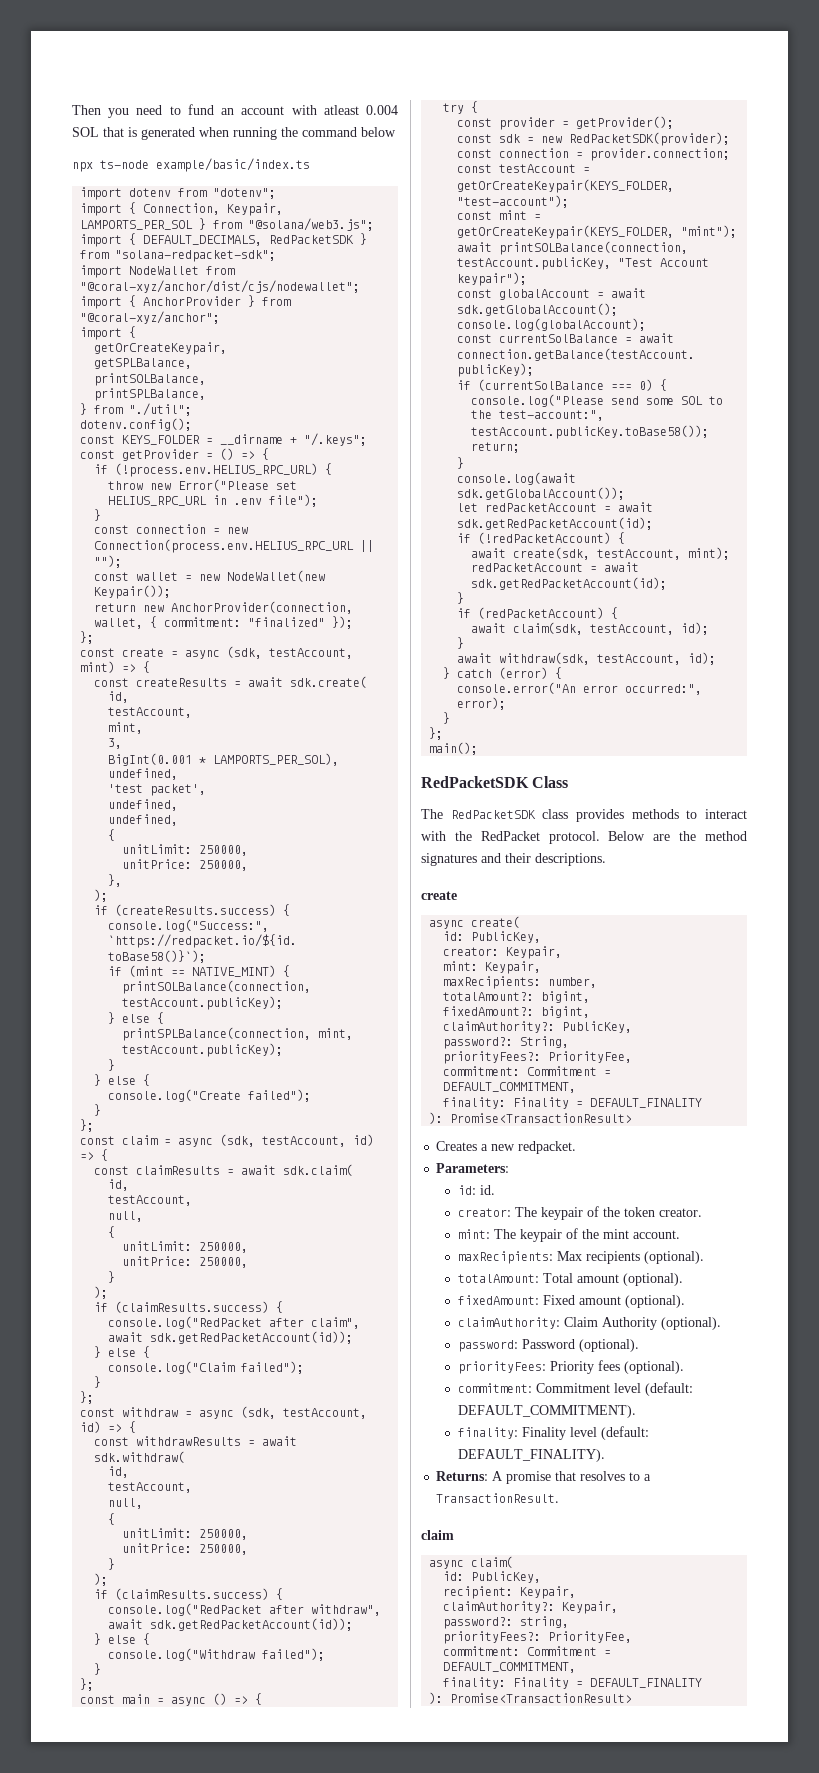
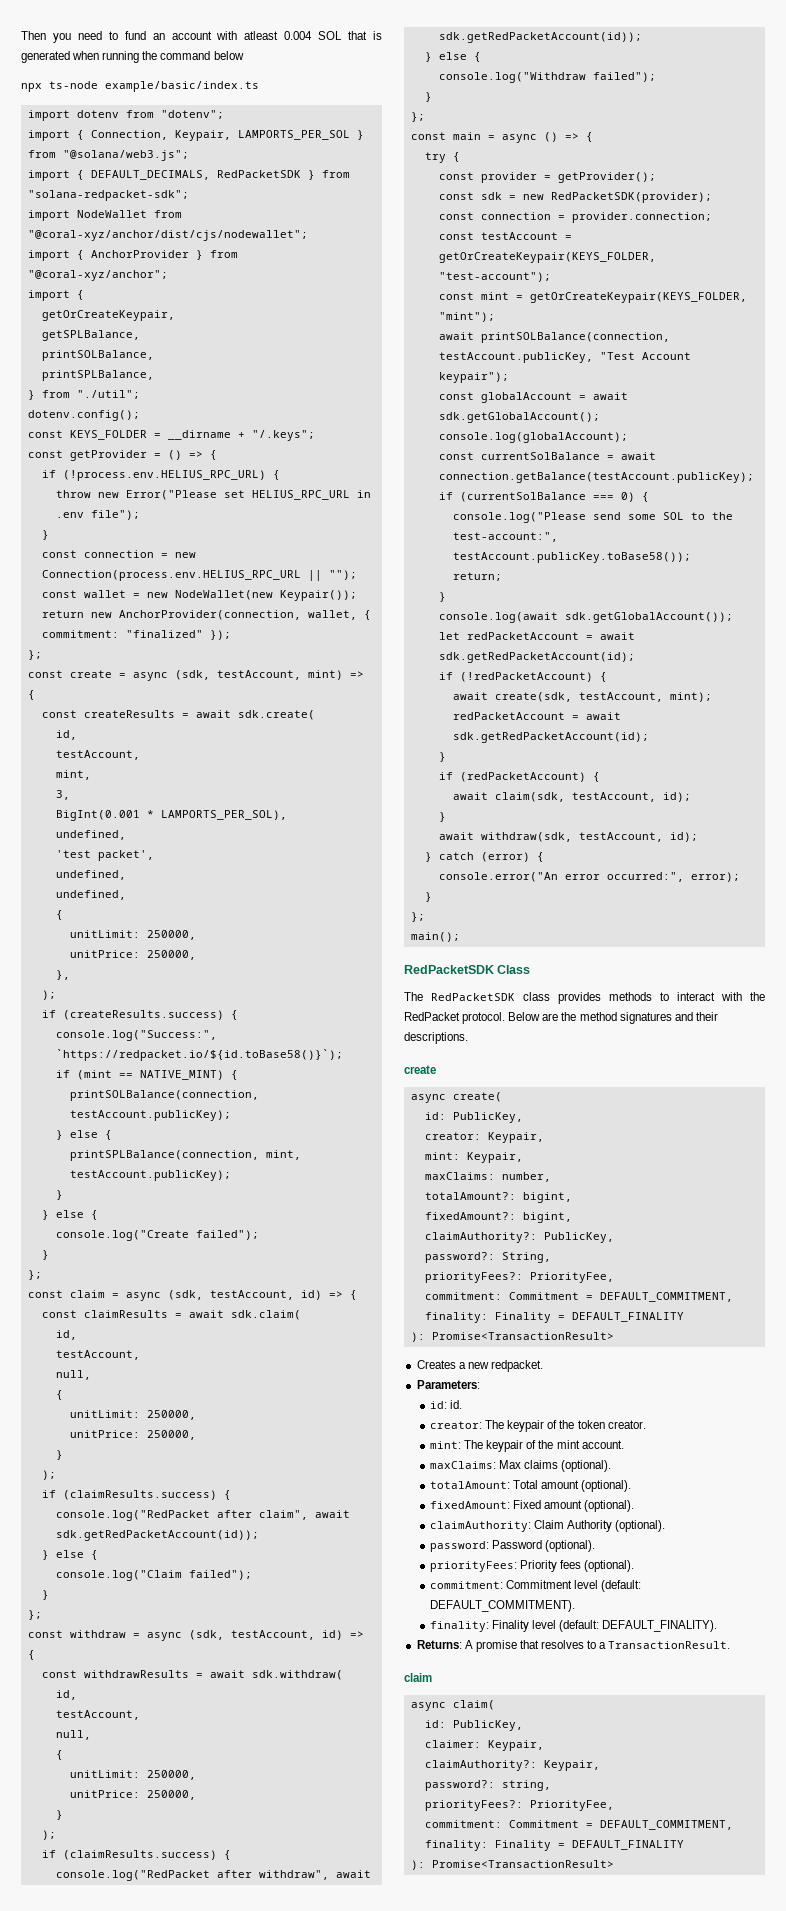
- maxRecipients: number,
+ maxClaims: number,
- maxRecipients: Max recipients (optional).
+ maxClaims: Max claims (optional).
- recipient: Keypair,
+ claimer: Keypair,

